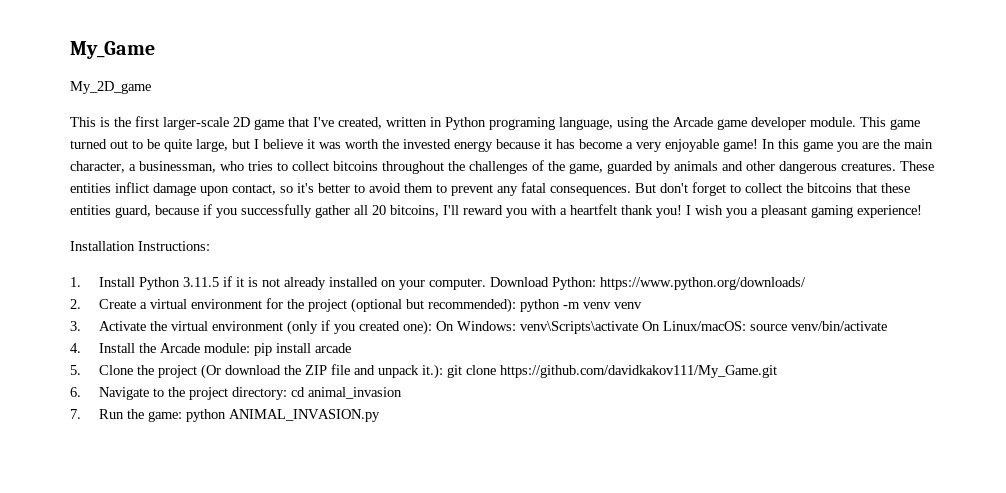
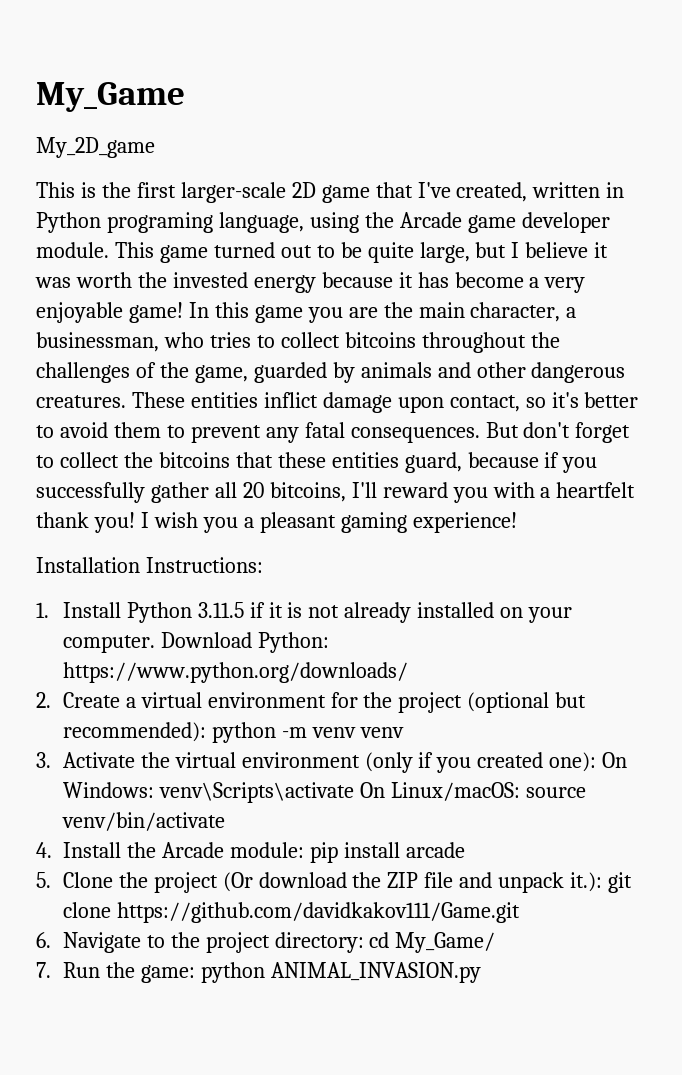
- 5. Clone the project (Or download the ZIP file and unpack it.): git clone https://github.com/davidkakov111/My_Game.git
+ 5. Clone the project (Or download the ZIP file and unpack it.): git clone https://github.com/davidkakov111/Game.git
- 6. Navigate to the project directory: cd animal_invasion
+ 6. Navigate to the project directory: cd My_Game/

